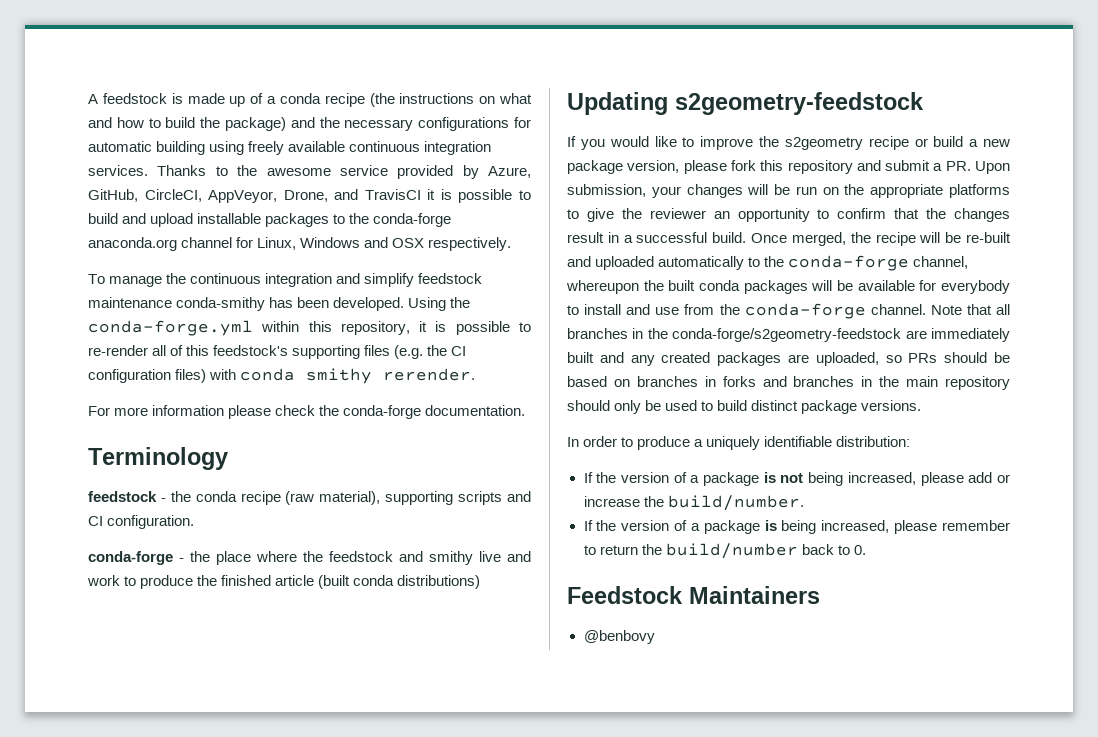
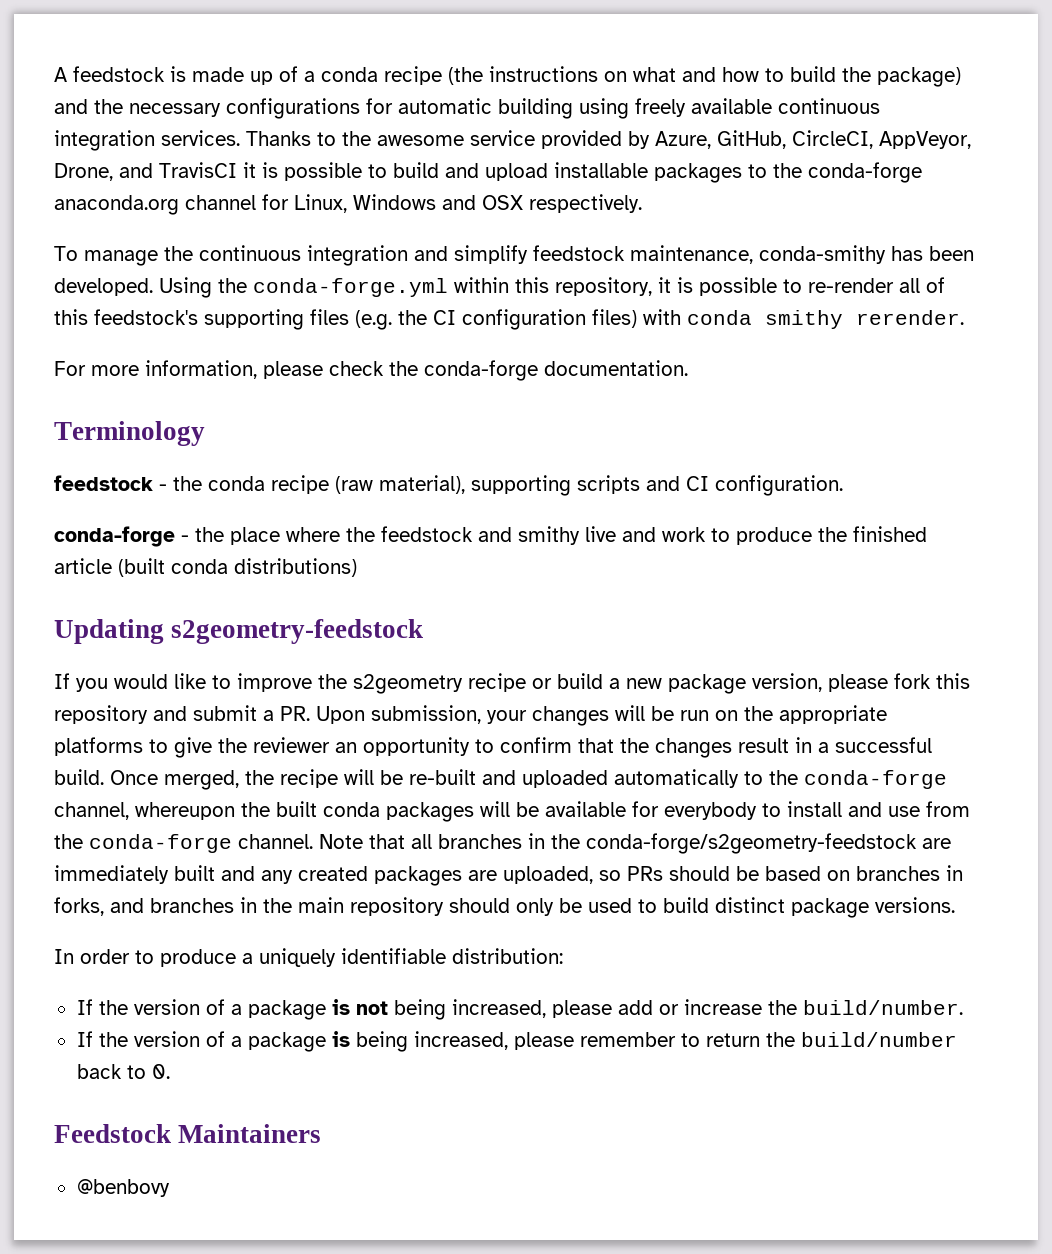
- To manage the continuous integration and simplify feedstock maintenance conda-smithy has been developed.
+ To manage the continuous integration and simplify feedstock maintenance, conda-smithy has been developed.
- For more information please check the conda-forge documentation.
+ For more information, please check the conda-forge documentation.
- Note that all branches in the conda-forge/s2geometry-feedstock are immediately built and any created packages are uploaded, so PRs should be based on branches in forks and branches in the main repository should only be used to build distinct package versions.
+ Note that all branches in the conda-forge/s2geometry-feedstock are immediately built and any created packages are uploaded, so PRs should be based on branches in forks, and branches in the main repository should only be used to build distinct package versions.

